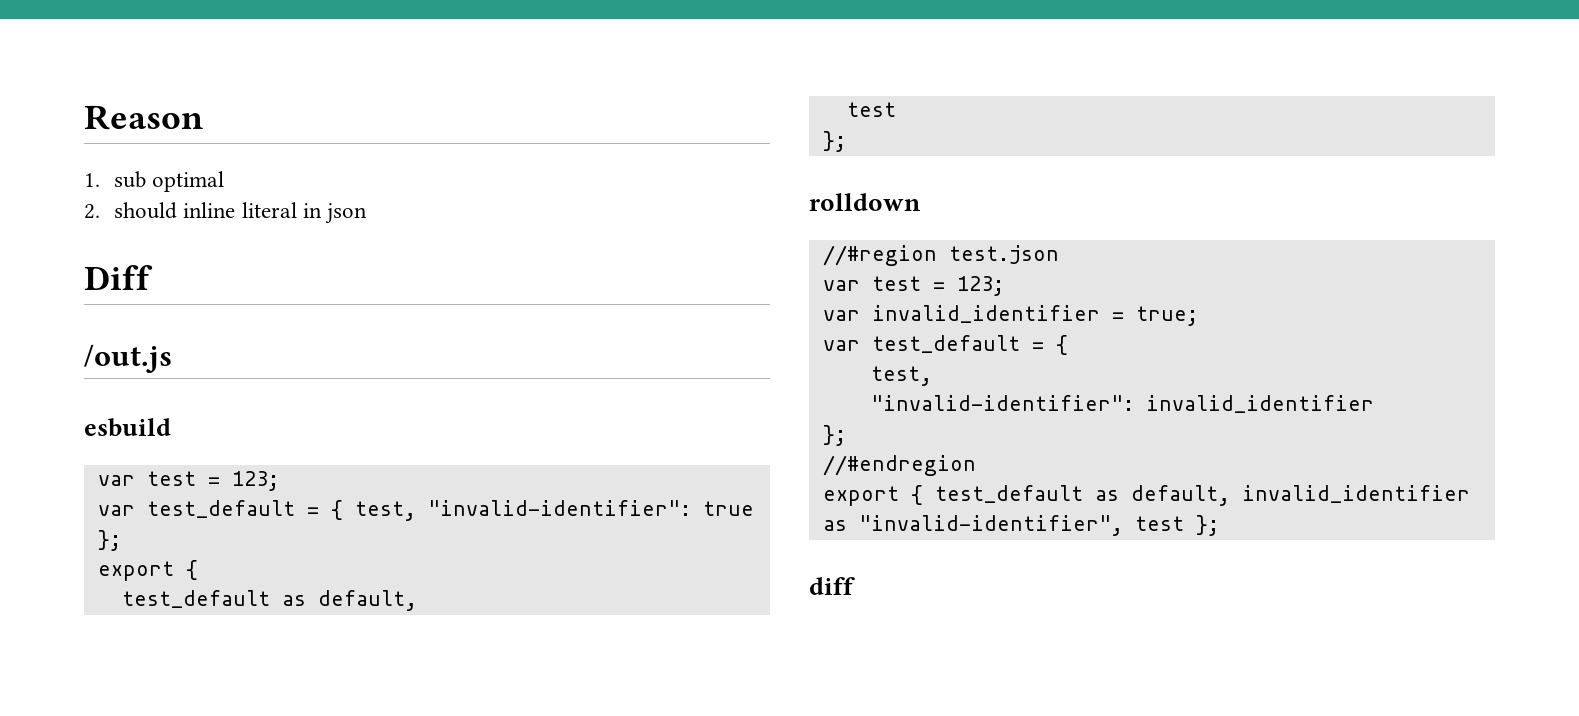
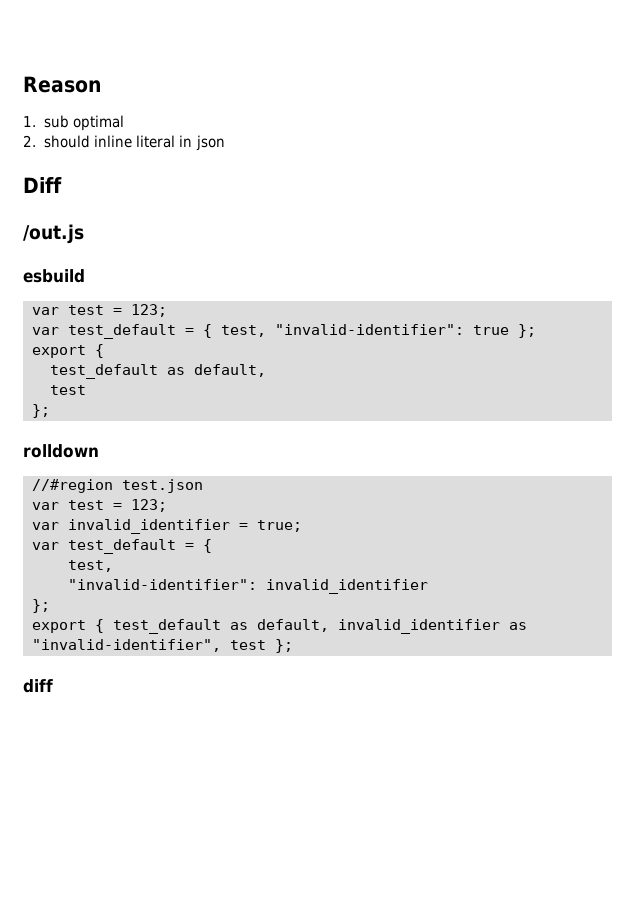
- //#endregion

